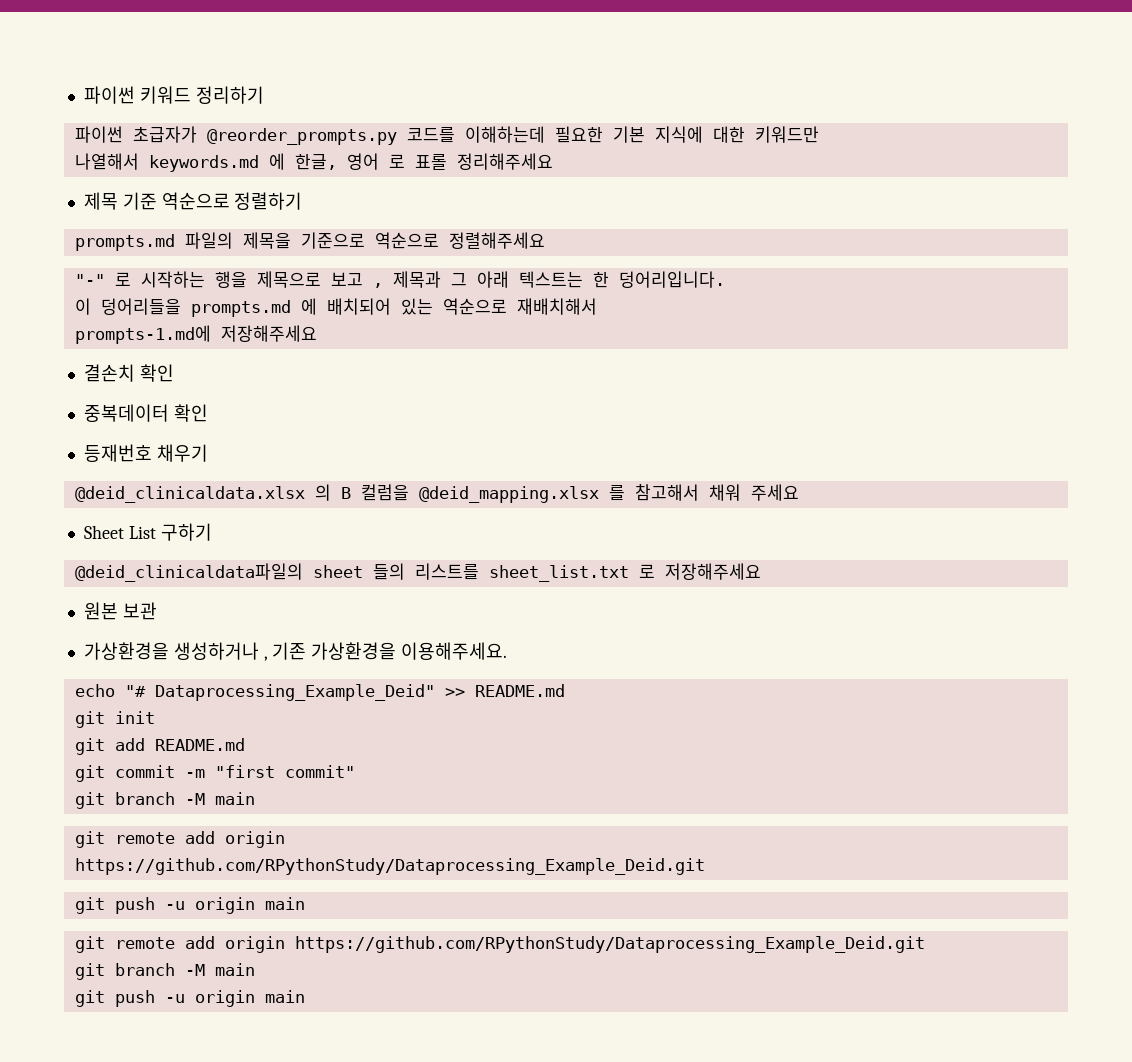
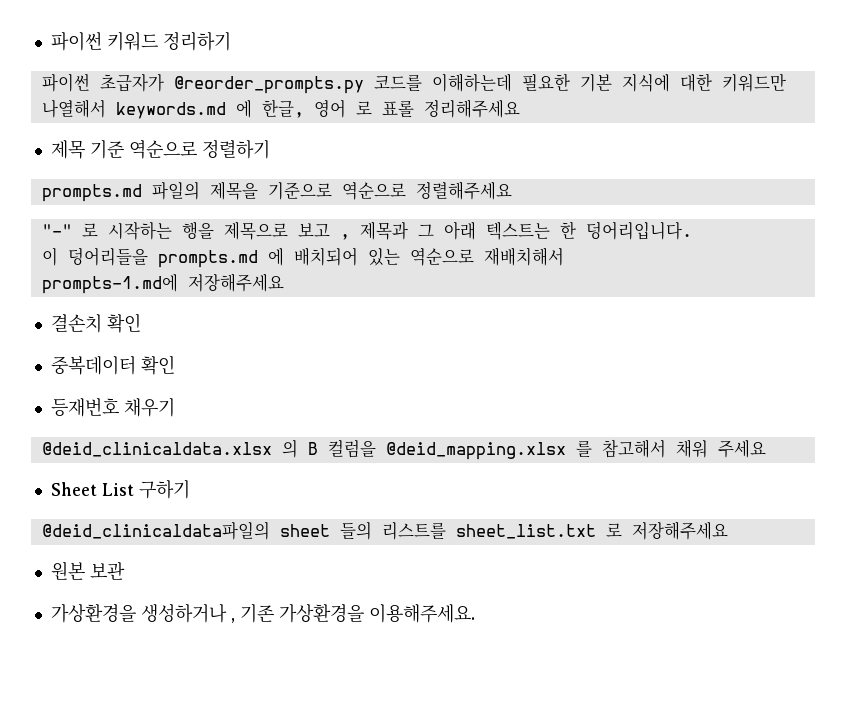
- echo "# Dataprocessing_Example_Deid" >> README.md
- git init
- git add README.md
- git commit -m "first commit"
- git branch -M main
- git remote add origin
- https://github.com/RPythonStudy/Dataprocessing_Example_Deid.git
- git push -u origin main
- git remote add origin https://github.com/RPythonStudy/Dataprocessing_Example_Deid.git
- git branch -M main
- git push -u origin main

